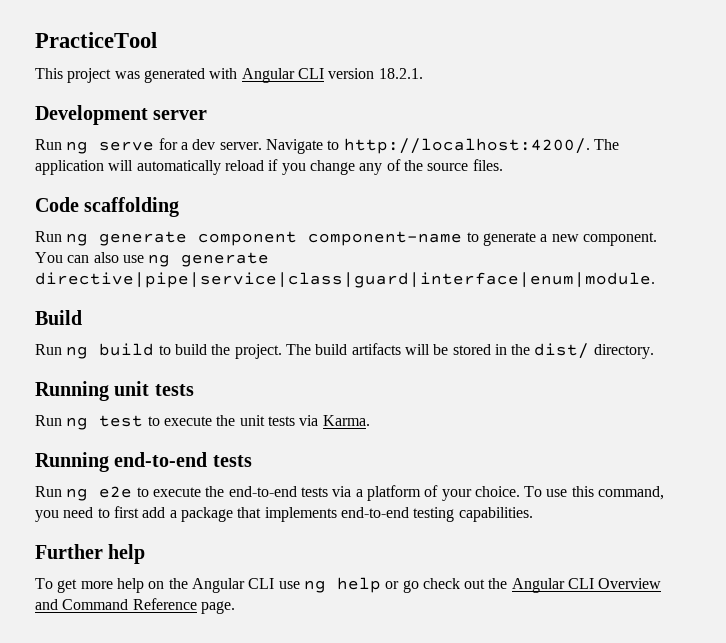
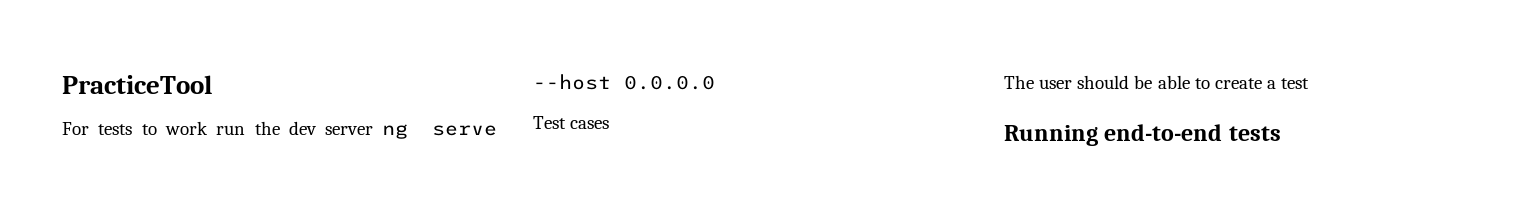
- This project was generated with Angular CLI version 18.2.1.
- Development server
- Run ng serve for a dev server. Navigate to http://localhost:4200/. The application will automatically reload if you change any of the source files.
- Code scaffolding
- Run ng generate component component-name to generate a new component. You can also use ng generate directive|pipe|service|class|guard|interface|enum|module.
- Build
- Run ng build to build the project. The build artifacts will be stored in the dist/ directory.
- Running unit tests
- Run ng test to execute the unit tests via Karma.
+ For tests to work run the dev server ng serve --host 0.0.0.0
+ Test cases
+ The user should be able to create a test
  Running end-to-end tests
- Run ng e2e to execute the end-to-end tests via a platform of your choice. To use this command, you need to first add a package that implements end-to-end testing capabilities.
- Further help
- To get more help on the Angular CLI use ng help or go check out the Angular CLI Overview and Command Reference page.

